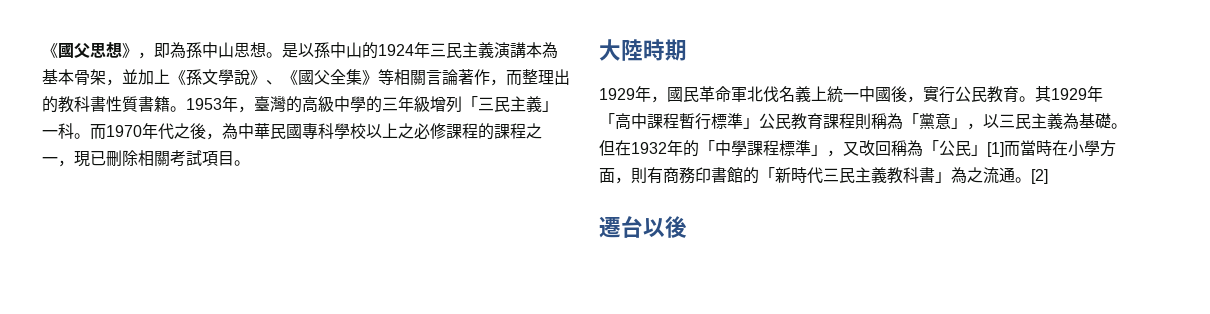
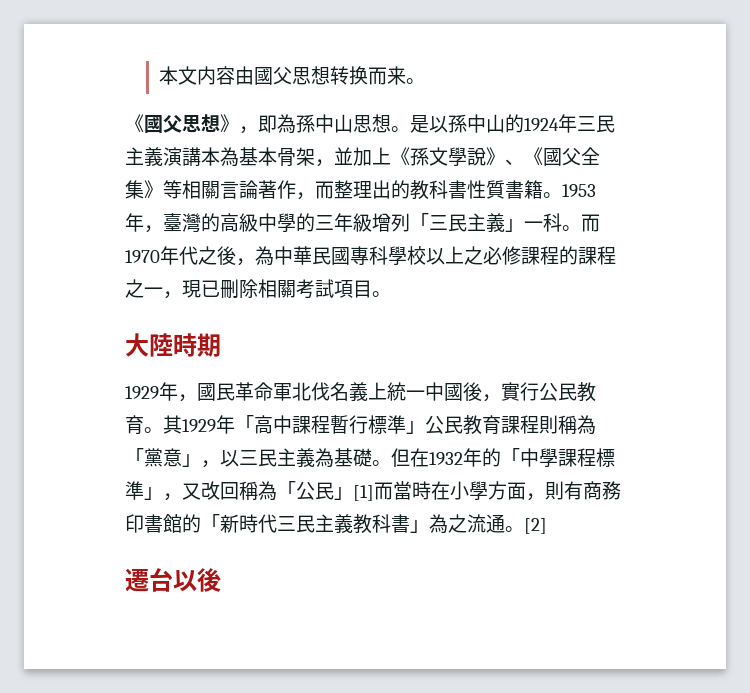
+ 本文内容由國父思想转换而来。

